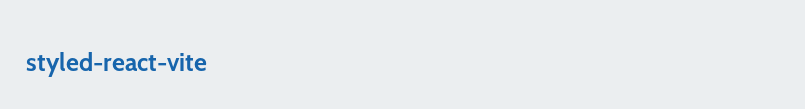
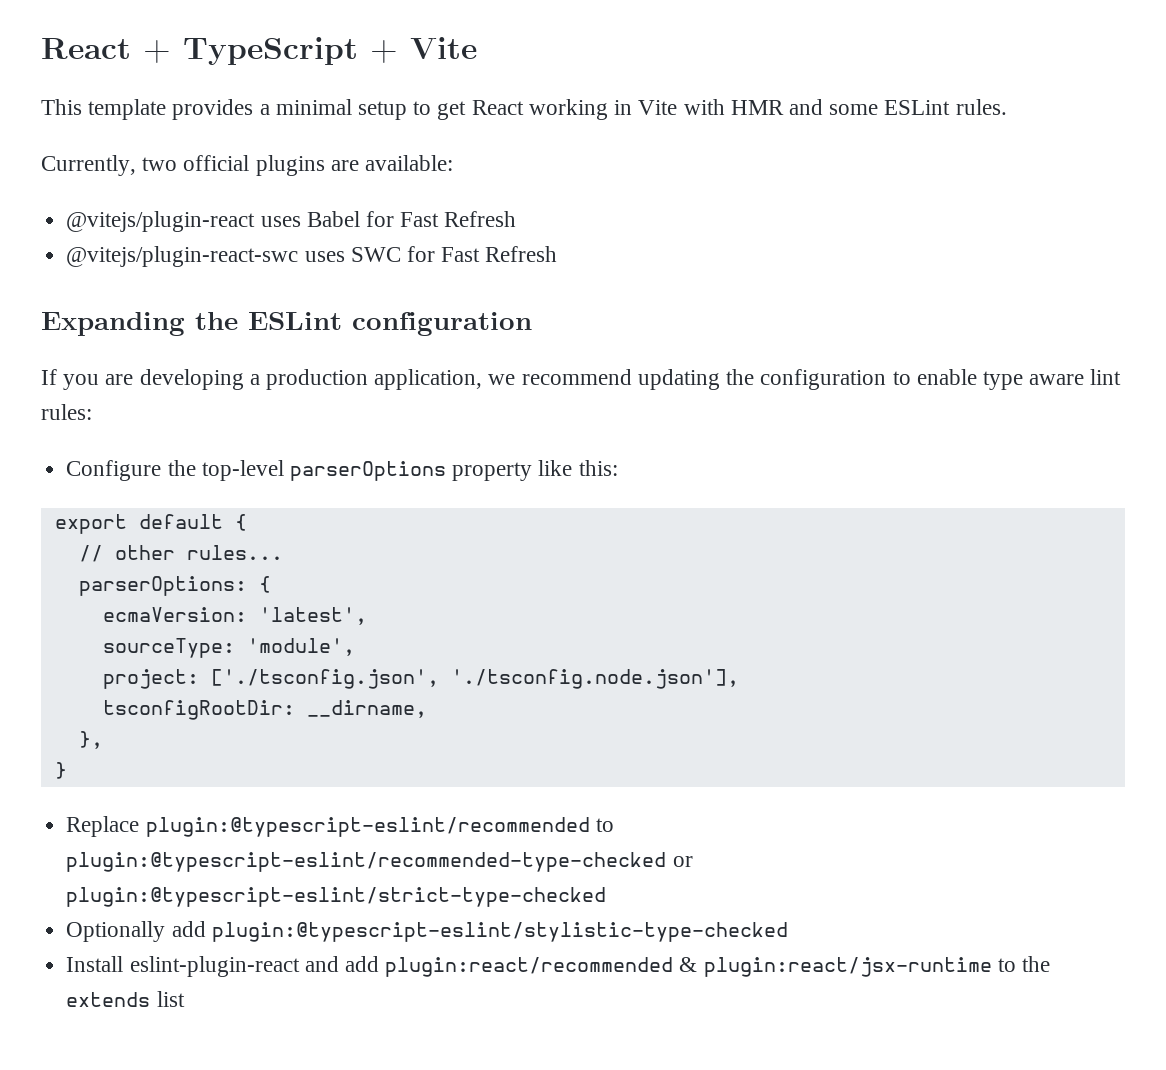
- styled-react-vite
+ React + TypeScript + Vite
+ This template provides a minimal setup to get React working in Vite with HMR and some ESLint rules.
+ Currently, two official plugins are available:
+ @vitejs/plugin-react uses Babel for Fast Refresh
+ @vitejs/plugin-react-swc uses SWC for Fast Refresh
+ Expanding the ESLint configuration
+ If you are developing a production application, we recommend updating the configuration to enable type aware lint rules:
+ Configure the top-level parserOptions property like this:
+ export default {
+ // other rules...
+ parserOptions: {
+ ecmaVersion: 'latest',
+ sourceType: 'module',
+ project: ['./tsconfig.json', './tsconfig.node.json'],
+ tsconfigRootDir: __dirname,
+ },
+ }
+ Replace plugin:@typescript-eslint/recommended to plugin:@typescript-eslint/recommended-type-checked or plugin:@typescript-eslint/strict-type-checked
+ Optionally add plugin:@typescript-eslint/stylistic-type-checked
+ Install eslint-plugin-react and add plugin:react/recommended & plugin:react/jsx-runtime to the extends list

